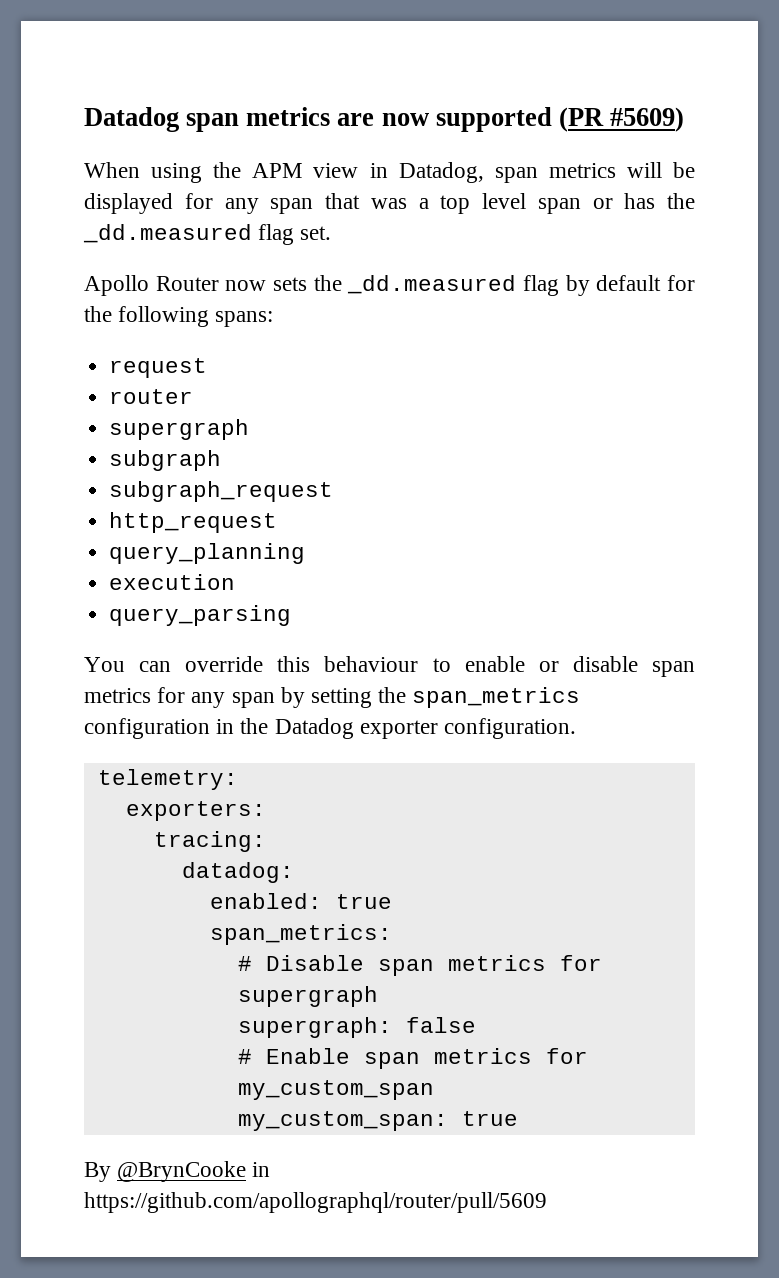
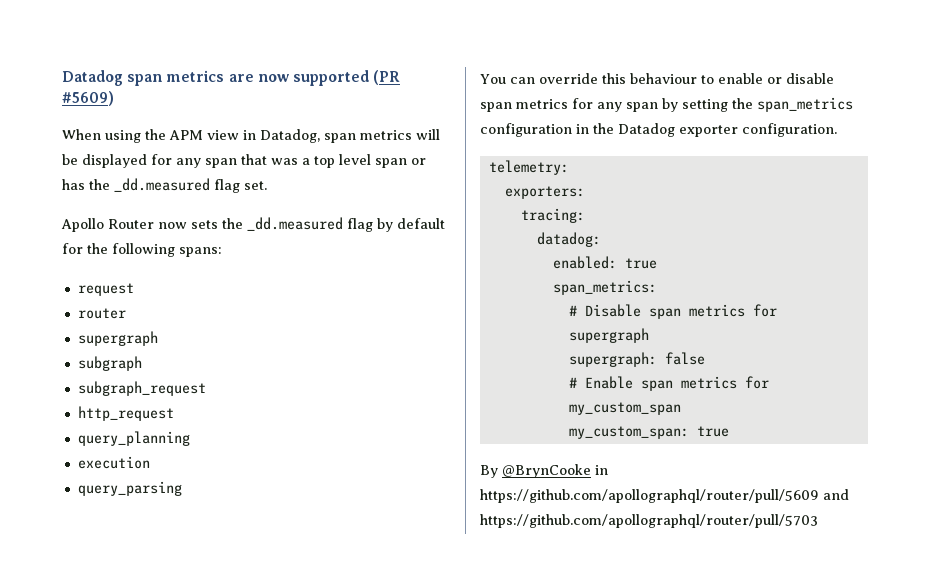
- By @BrynCooke in https://github.com/apollographql/router/pull/5609
+ By @BrynCooke in https://github.com/apollographql/router/pull/5609 and https://github.com/apollographql/router/pull/5703

